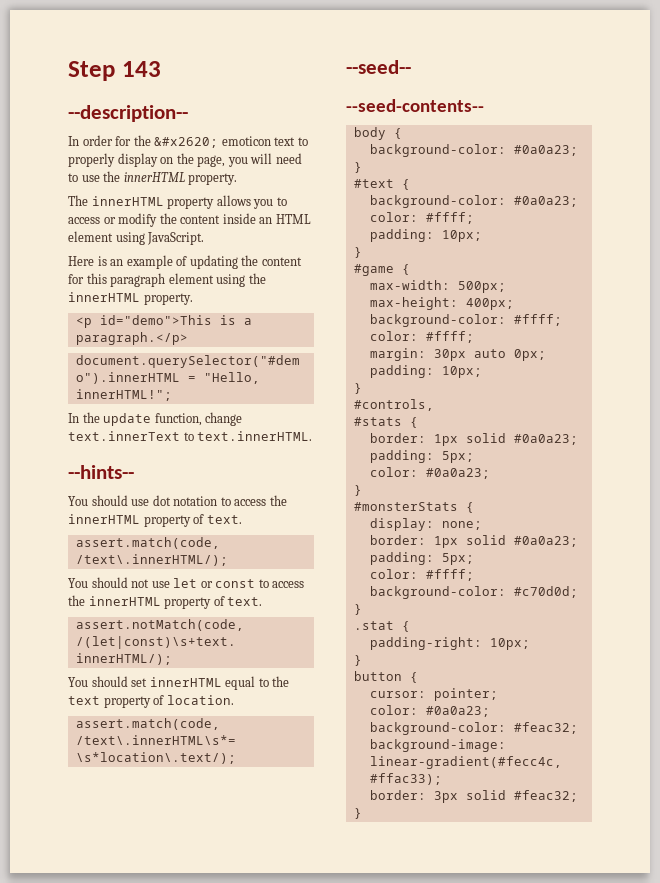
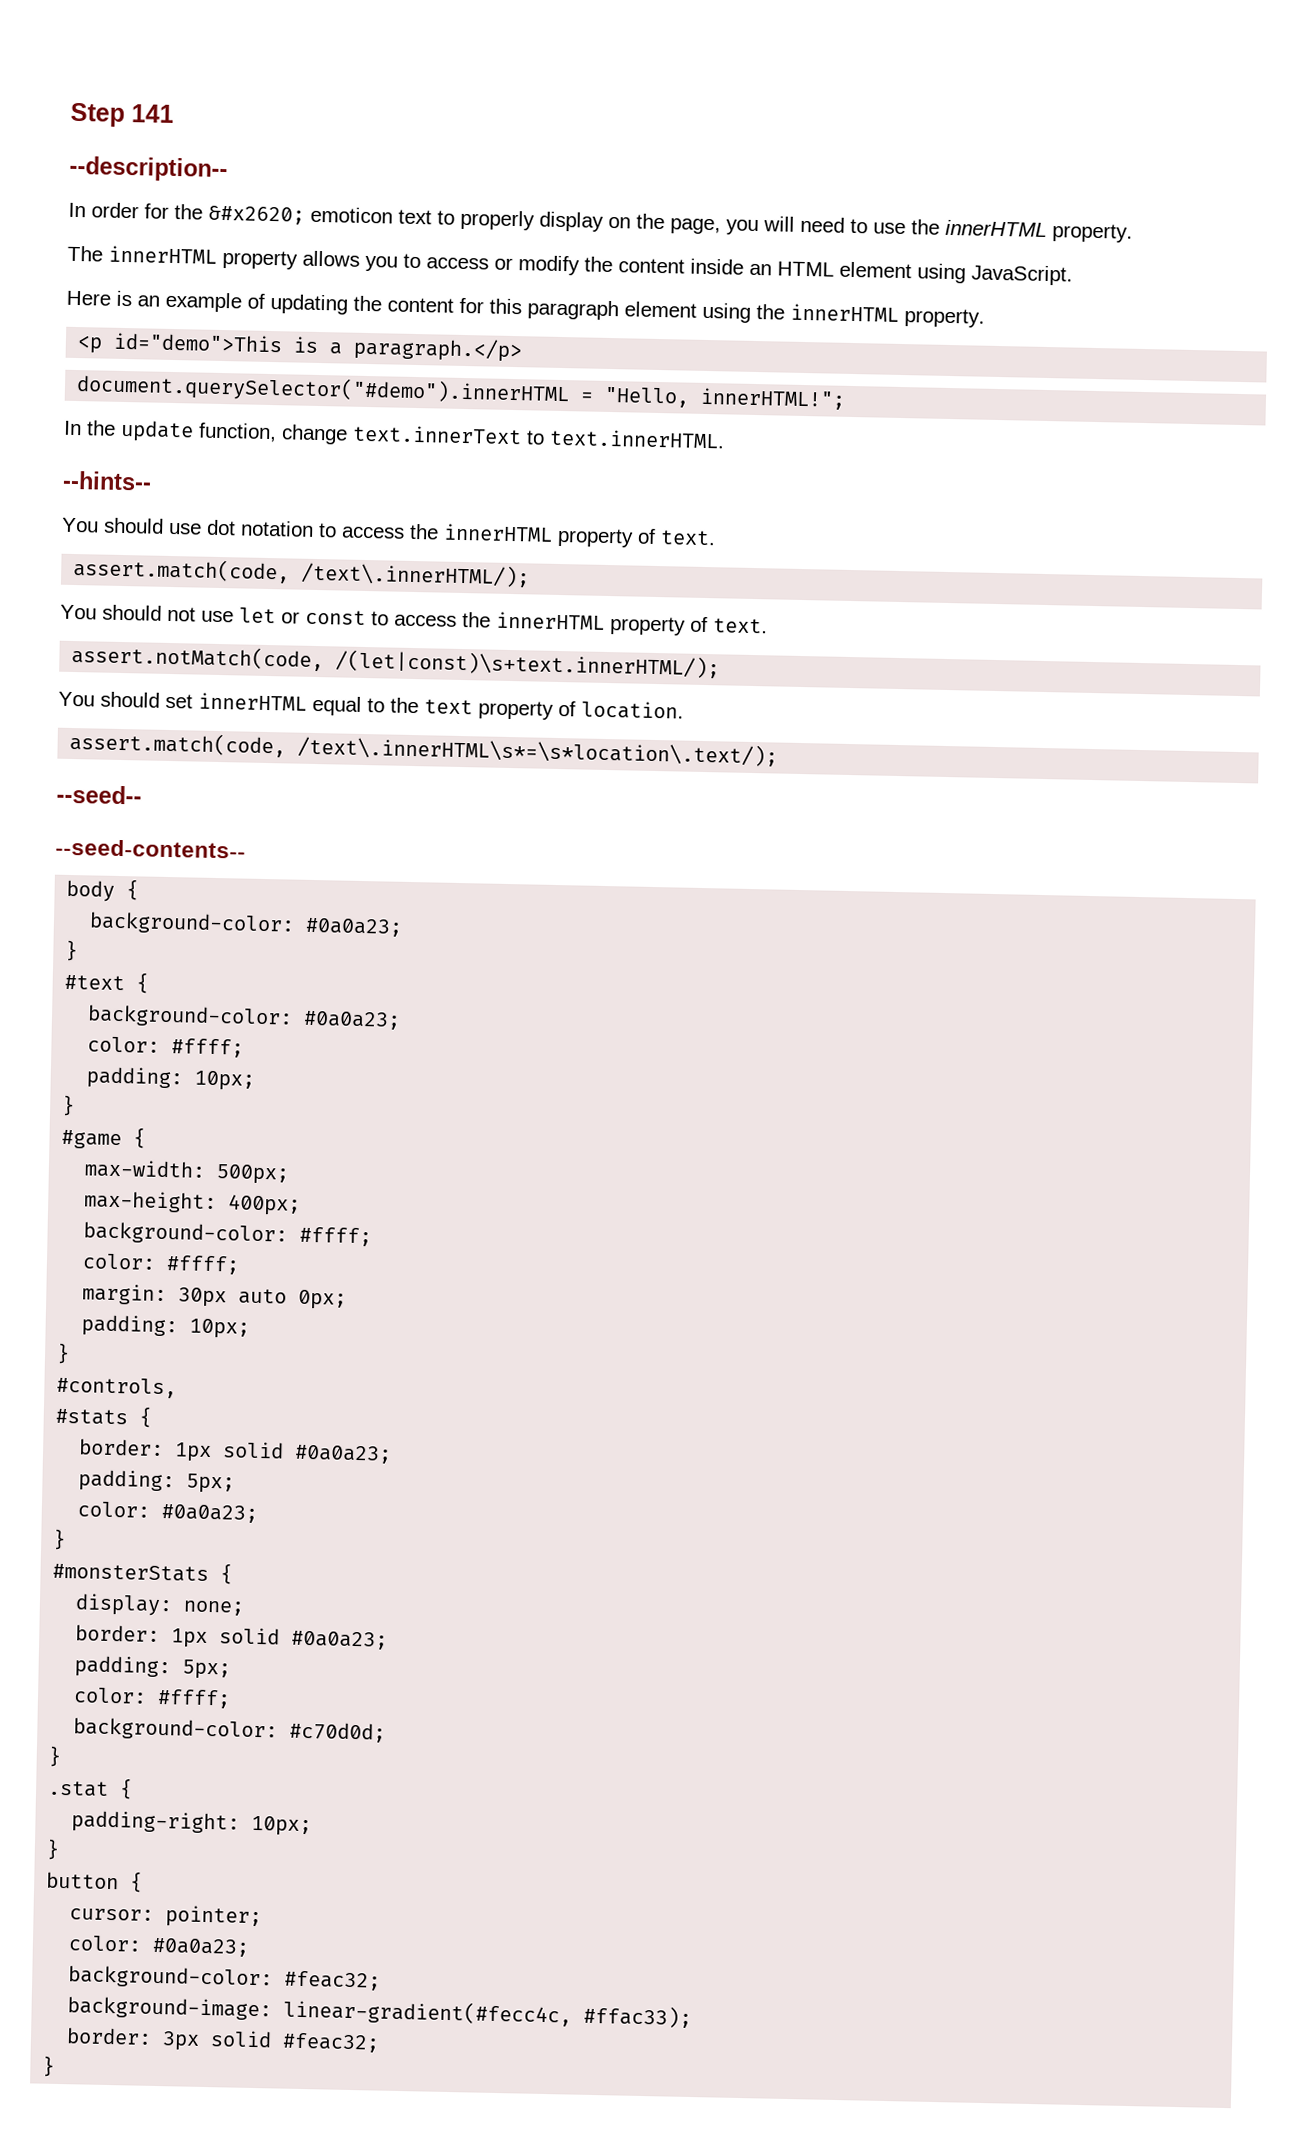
- Step 143
+ Step 141

